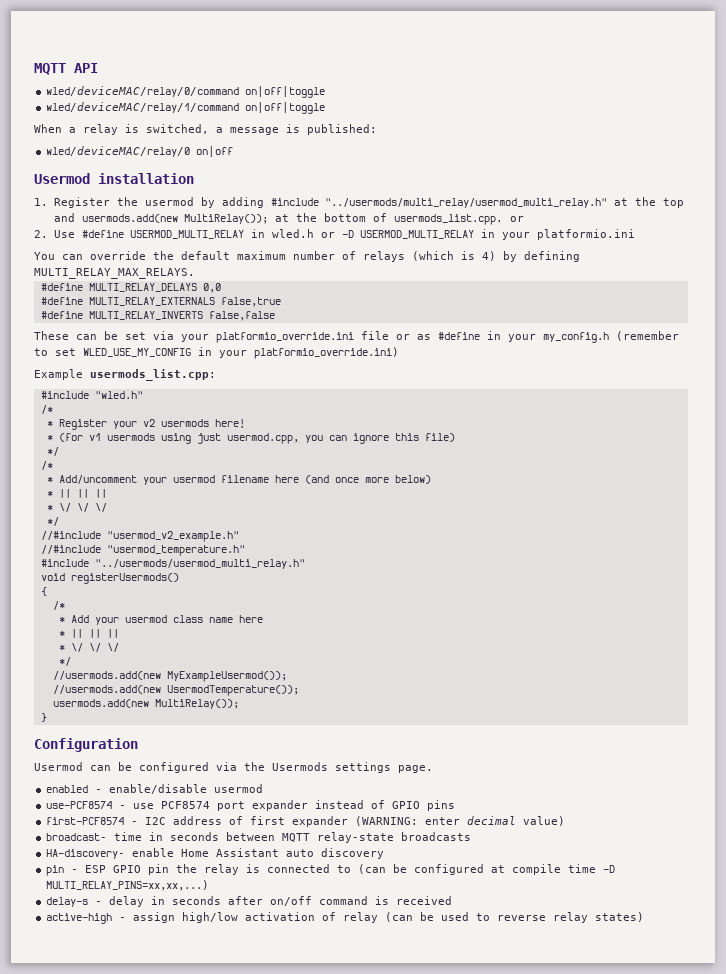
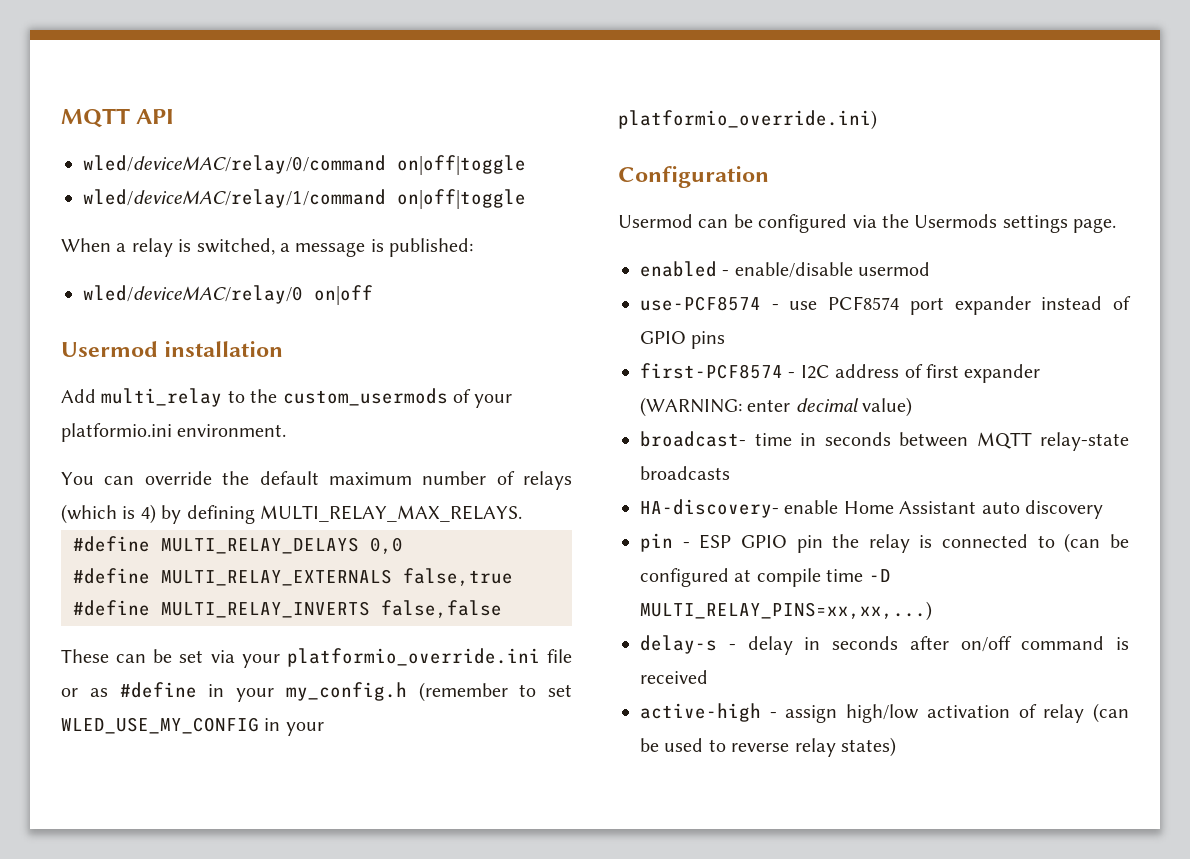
- 1. Register the usermod by adding #include "../usermods/multi_relay/usermod_multi_relay.h" at the top and usermods.add(new MultiRelay()); at the bottom of usermods_list.cpp. or
- 2. Use #define USERMOD_MULTI_RELAY in wled.h or -D USERMOD_MULTI_RELAY in your platformio.ini
+ Add multi_relay to the custom_usermods of your platformio.ini environment.
- Example usermods_list.cpp:
- #include "wled.h"
- /*
- * Register your v2 usermods here!
- * (for v1 usermods using just usermod.cpp, you can ignore this file)
- */
- /*
- * Add/uncomment your usermod filename here (and once more below)
- * || || ||
- * \/ \/ \/
- */
- //#include "usermod_v2_example.h"
- //#include "usermod_temperature.h"
- #include "../usermods/usermod_multi_relay.h"
- void registerUsermods()
- {
- /*
- * Add your usermod class name here
- * || || ||
- * \/ \/ \/
- */
- //usermods.add(new MyExampleUsermod());
- //usermods.add(new UsermodTemperature());
- usermods.add(new MultiRelay());
- }

